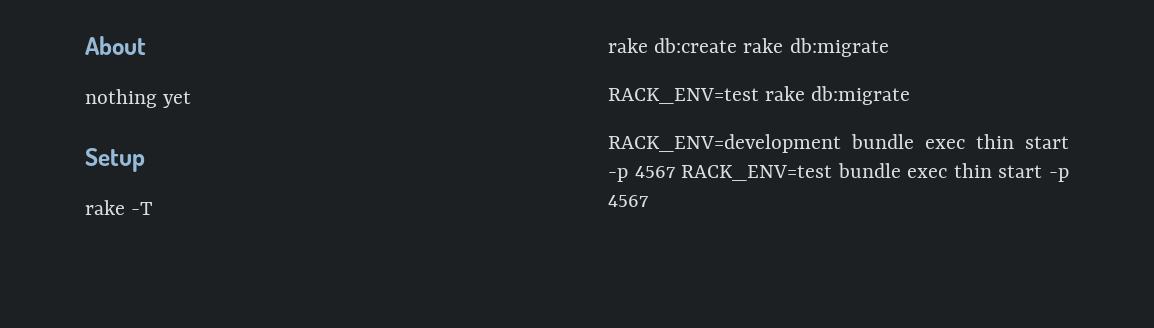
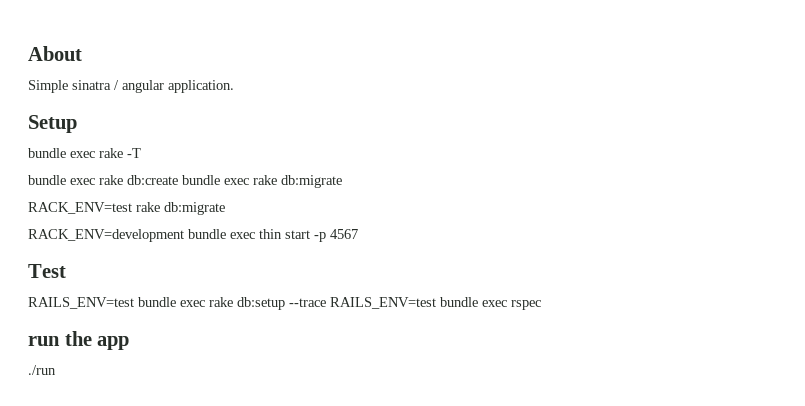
- nothing yet
+ Simple sinatra / angular application.
- rake -T
+ bundle exec rake -T
- rake db:create rake db:migrate
+ bundle exec rake db:create bundle exec rake db:migrate
- RACK_ENV=development bundle exec thin start -p 4567 RACK_ENV=test bundle exec thin start -p 4567
+ RACK_ENV=development bundle exec thin start -p 4567
+ Test
+ RAILS_ENV=test bundle exec rake db:setup --trace RAILS_ENV=test bundle exec rspec
+ run the app
+ ./run

